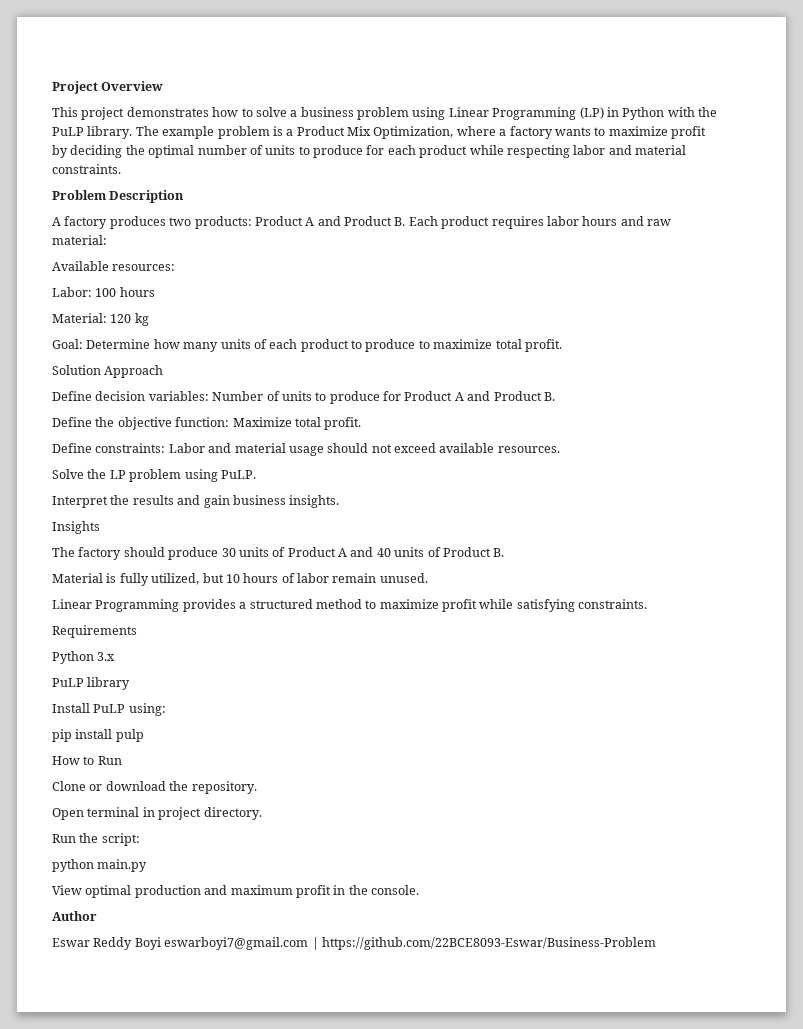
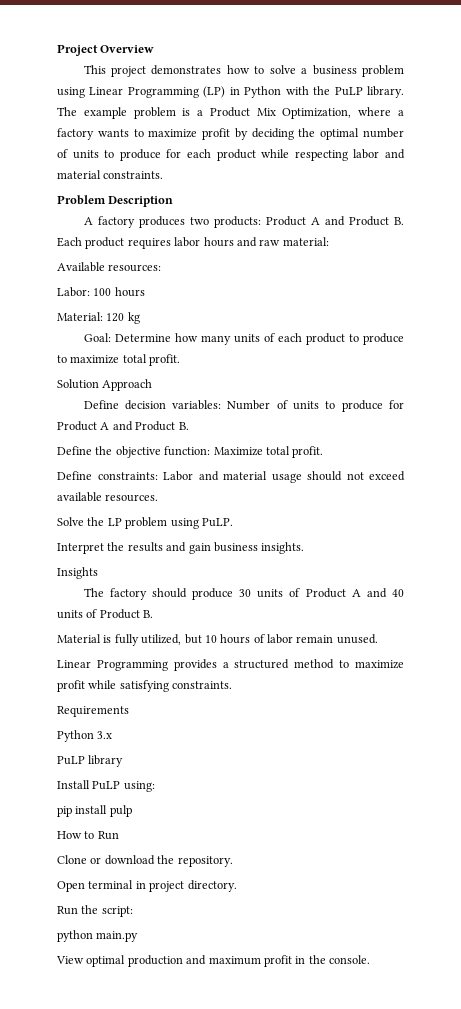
- Author
- Eswar Reddy Boyi eswarboyi7@gmail.com | https://github.com/22BCE8093-Eswar/Business-Problem

